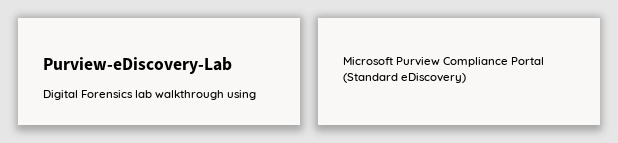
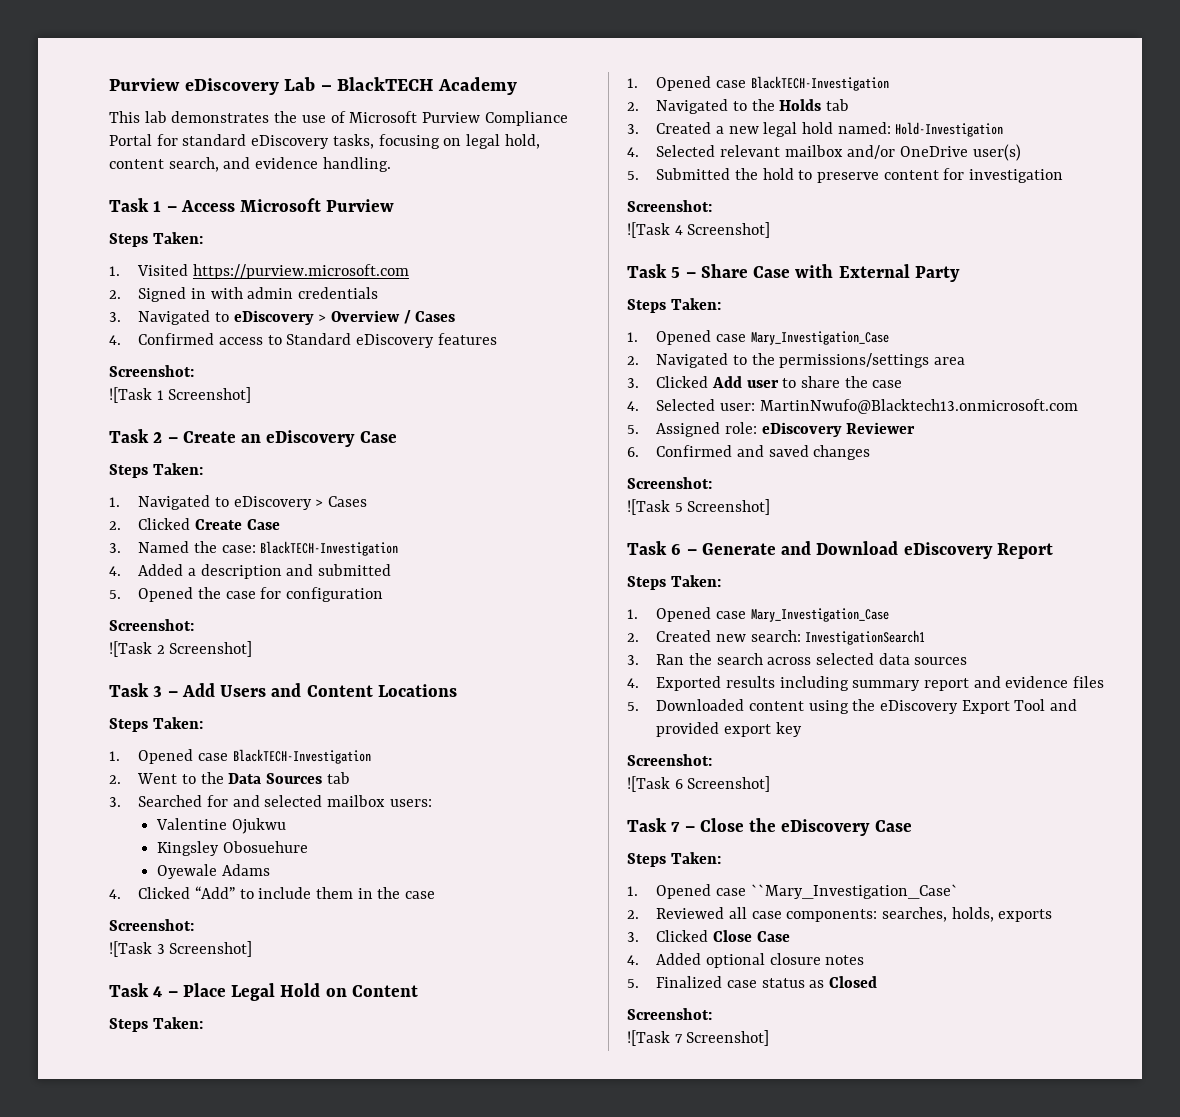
- Purview-eDiscovery-Lab
- Digital Forensics lab walkthrough using Microsoft Purview Compliance Portal (Standard eDiscovery)
+ Purview eDiscovery Lab – BlackTECH Academy
+ This lab demonstrates the use of Microsoft Purview Compliance Portal for standard eDiscovery tasks, focusing on legal hold, content search, and evidence handling.
+ Task 1 – Access Microsoft Purview
+ Steps Taken:
+ 1. Visited https://purview.microsoft.com
+ 2. Signed in with admin credentials
+ 3. Navigated to eDiscovery > Overview / Cases
+ 4. Confirmed access to Standard eDiscovery features
+ Screenshot:
+ ![Task 1 Screenshot]
+ Task 2 – Create an eDiscovery Case
+ Steps Taken:
+ 1. Navigated to eDiscovery > Cases
+ 2. Clicked Create Case
+ 3. Named the case: BlackTECH-Investigation
+ 4. Added a description and submitted
+ 5. Opened the case for configuration
+ Screenshot:
+ ![Task 2 Screenshot]
+ Task 3 – Add Users and Content Locations
+ Steps Taken:
+ 1. Opened case BlackTECH-Investigation
+ 2. Went to the Data Sources tab
+ 3. Searched for and selected mailbox users:
+ Valentine Ojukwu
+ Kingsley Obosuehure
+ Oyewale Adams
+ 4. Clicked “Add” to include them in the case
+ Screenshot:
+ ![Task 3 Screenshot]
+ Task 4 – Place Legal Hold on Content
+ Steps Taken:
+ 1. Opened case BlackTECH-Investigation
+ 2. Navigated to the Holds tab
+ 3. Created a new legal hold named: Hold-Investigation
+ 4. Selected relevant mailbox and/or OneDrive user(s)
+ 5. Submitted the hold to preserve content for investigation
+ Screenshot:
+ ![Task 4 Screenshot]
+ Task 5 – Share Case with External Party
+ Steps Taken:
+ 1. Opened case Mary_Investigation_Case
+ 2. Navigated to the permissions/settings area
+ 3. Clicked Add user to share the case
+ 4. Selected user: MartinNwufo@Blacktech13.onmicrosoft.com
+ 5. Assigned role: eDiscovery Reviewer
+ 6. Confirmed and saved changes
+ Screenshot:
+ ![Task 5 Screenshot]
+ Task 6 – Generate and Download eDiscovery Report
+ Steps Taken:
+ 1. Opened case Mary_Investigation_Case
+ 2. Created new search: InvestigationSearch1
+ 3. Ran the search across selected data sources
+ 4. Exported results including summary report and evidence files
+ 5. Downloaded content using the eDiscovery Export Tool and provided export key
+ Screenshot:
+ ![Task 6 Screenshot]
+ Task 7 – Close the eDiscovery Case
+ Steps Taken:
+ 1. Opened case ``Mary_Investigation_Case`
+ 2. Reviewed all case components: searches, holds, exports
+ 3. Clicked Close Case
+ 4. Added optional closure notes
+ 5. Finalized case status as Closed
+ Screenshot:
+ ![Task 7 Screenshot]

